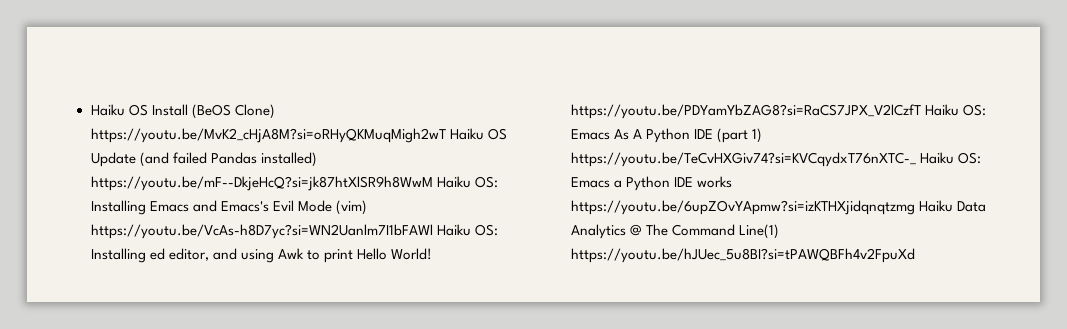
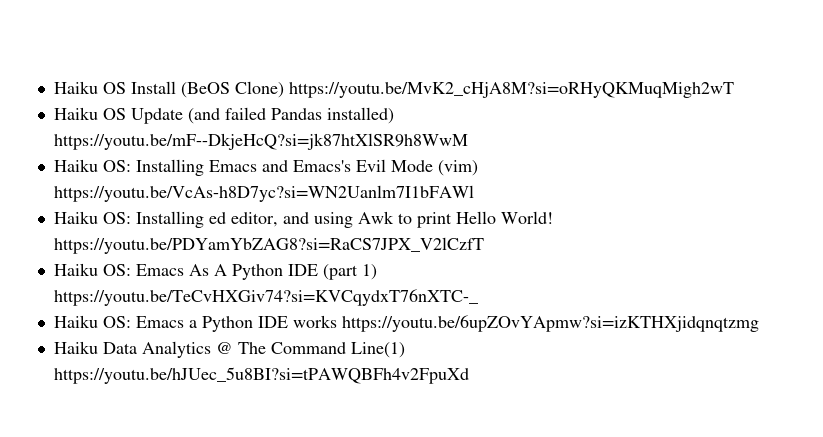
- Haiku OS Install (BeOS Clone) https://youtu.be/MvK2_cHjA8M?si=oRHyQKMuqMigh2wT Haiku OS Update (and failed Pandas installed) https://youtu.be/mF--DkjeHcQ?si=jk87htXlSR9h8WwM Haiku OS:
+ Haiku OS Install (BeOS Clone) https://youtu.be/MvK2_cHjA8M?si=oRHyQKMuqMigh2wT
+ Haiku OS Update (and failed Pandas installed) https://youtu.be/mF--DkjeHcQ?si=jk87htXlSR9h8WwM
+ Haiku OS:
- Installing Emacs and Emacs's Evil Mode (vim) https://youtu.be/VcAs-h8D7yc?si=WN2Uanlm7I1bFAWl Haiku OS:
+ Installing Emacs and Emacs's Evil Mode (vim) https://youtu.be/VcAs-h8D7yc?si=WN2Uanlm7I1bFAWl
+ Haiku OS:
- Installing ed editor, and using Awk to print Hello World! https://youtu.be/PDYamYbZAG8?si=RaCS7JPX_V2lCzfT Haiku OS:
+ Installing ed editor, and using Awk to print Hello World! https://youtu.be/PDYamYbZAG8?si=RaCS7JPX_V2lCzfT
+ Haiku OS:
- Emacs As A Python IDE (part 1) https://youtu.be/TeCvHXGiv74?si=KVCqydxT76nXTC-_ Haiku OS:
+ Emacs As A Python IDE (part 1) https://youtu.be/TeCvHXGiv74?si=KVCqydxT76nXTC-_
+ Haiku OS:
- Emacs a Python IDE works https://youtu.be/6upZOvYApmw?si=izKTHXjidqnqtzmg Haiku Data Analytics @ The Command Line(1) https://youtu.be/hJUec_5u8BI?si=tPAWQBFh4v2FpuXd
+ Emacs a Python IDE works https://youtu.be/6upZOvYApmw?si=izKTHXjidqnqtzmg
+ Haiku Data Analytics @ The Command Line(1) https://youtu.be/hJUec_5u8BI?si=tPAWQBFh4v2FpuXd

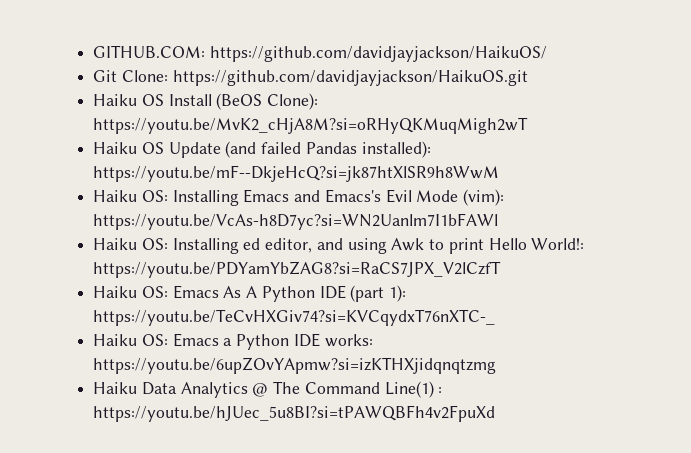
+ GITHUB.COM: https://github.com/davidjayjackson/HaikuOS/
+ Git Clone: https://github.com/davidjayjackson/HaikuOS.git
- Haiku OS Install (BeOS Clone) https://youtu.be/MvK2_cHjA8M?si=oRHyQKMuqMigh2wT
+ Haiku OS Install (BeOS Clone): https://youtu.be/MvK2_cHjA8M?si=oRHyQKMuqMigh2wT
- Haiku OS Update (and failed Pandas installed) https://youtu.be/mF--DkjeHcQ?si=jk87htXlSR9h8WwM
+ Haiku OS Update (and failed Pandas installed): https://youtu.be/mF--DkjeHcQ?si=jk87htXlSR9h8WwM
- Haiku OS: Installing Emacs and Emacs's Evil Mode (vim) https://youtu.be/VcAs-h8D7yc?si=WN2Uanlm7I1bFAWl
+ Haiku OS: Installing Emacs and Emacs's Evil Mode (vim): https://youtu.be/VcAs-h8D7yc?si=WN2Uanlm7I1bFAWl
- Haiku OS: Installing ed editor, and using Awk to print Hello World! https://youtu.be/PDYamYbZAG8?si=RaCS7JPX_V2lCzfT
+ Haiku OS: Installing ed editor, and using Awk to print Hello World!: https://youtu.be/PDYamYbZAG8?si=RaCS7JPX_V2lCzfT
- Haiku OS: Emacs As A Python IDE (part 1) https://youtu.be/TeCvHXGiv74?si=KVCqydxT76nXTC-_
+ Haiku OS: Emacs As A Python IDE (part 1): https://youtu.be/TeCvHXGiv74?si=KVCqydxT76nXTC-_
- Haiku OS: Emacs a Python IDE works https://youtu.be/6upZOvYApmw?si=izKTHXjidqnqtzmg
+ Haiku OS: Emacs a Python IDE works: https://youtu.be/6upZOvYApmw?si=izKTHXjidqnqtzmg
- Haiku Data Analytics @ The Command Line(1) https://youtu.be/hJUec_5u8BI?si=tPAWQBFh4v2FpuXd
+ Haiku Data Analytics @ The Command Line(1) : https://youtu.be/hJUec_5u8BI?si=tPAWQBFh4v2FpuXd

